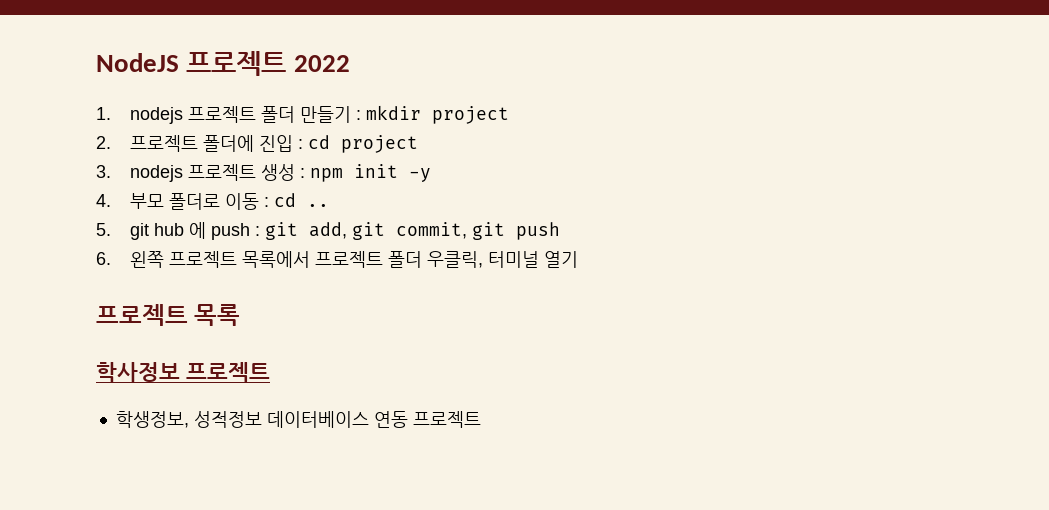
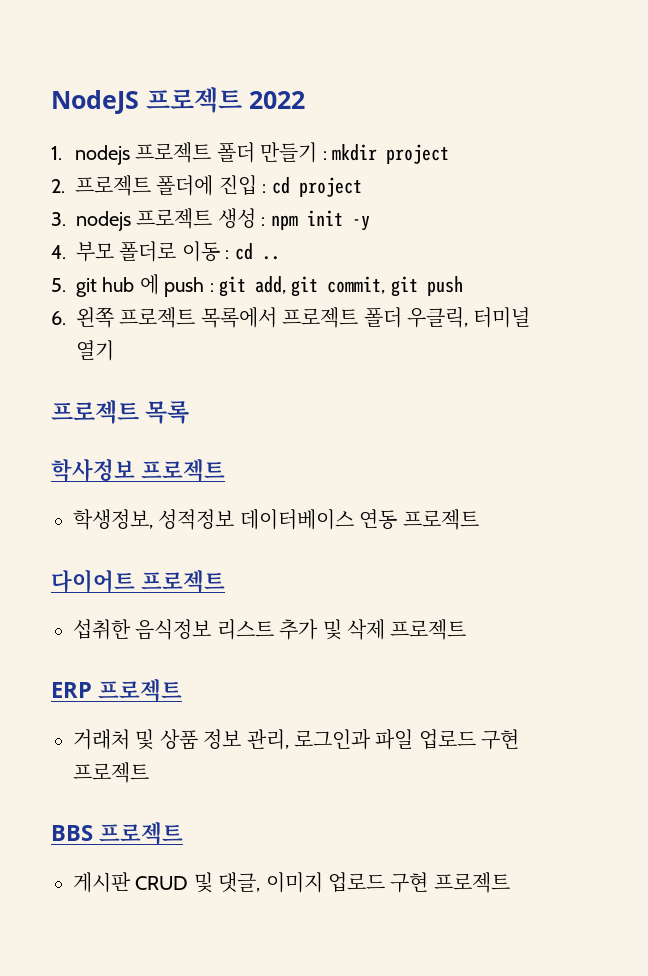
+ 다이어트 프로젝트
+ 섭취한 음식정보 리스트 추가 및 삭제 프로젝트
+ ERP 프로젝트
+ 거래처 및 상품 정보 관리, 로그인과 파일 업로드 구현 프로젝트
+ BBS 프로젝트
+ 게시판 CRUD 및 댓글, 이미지 업로드 구현 프로젝트

